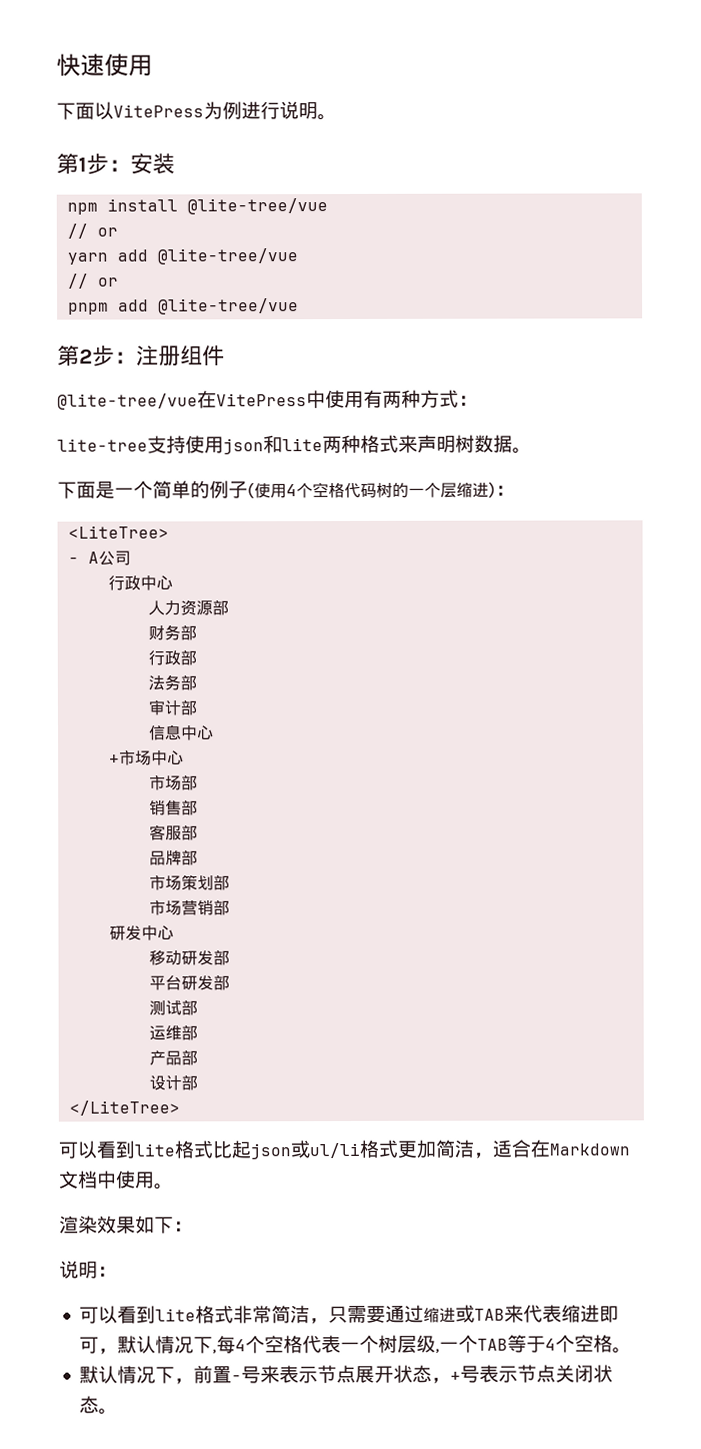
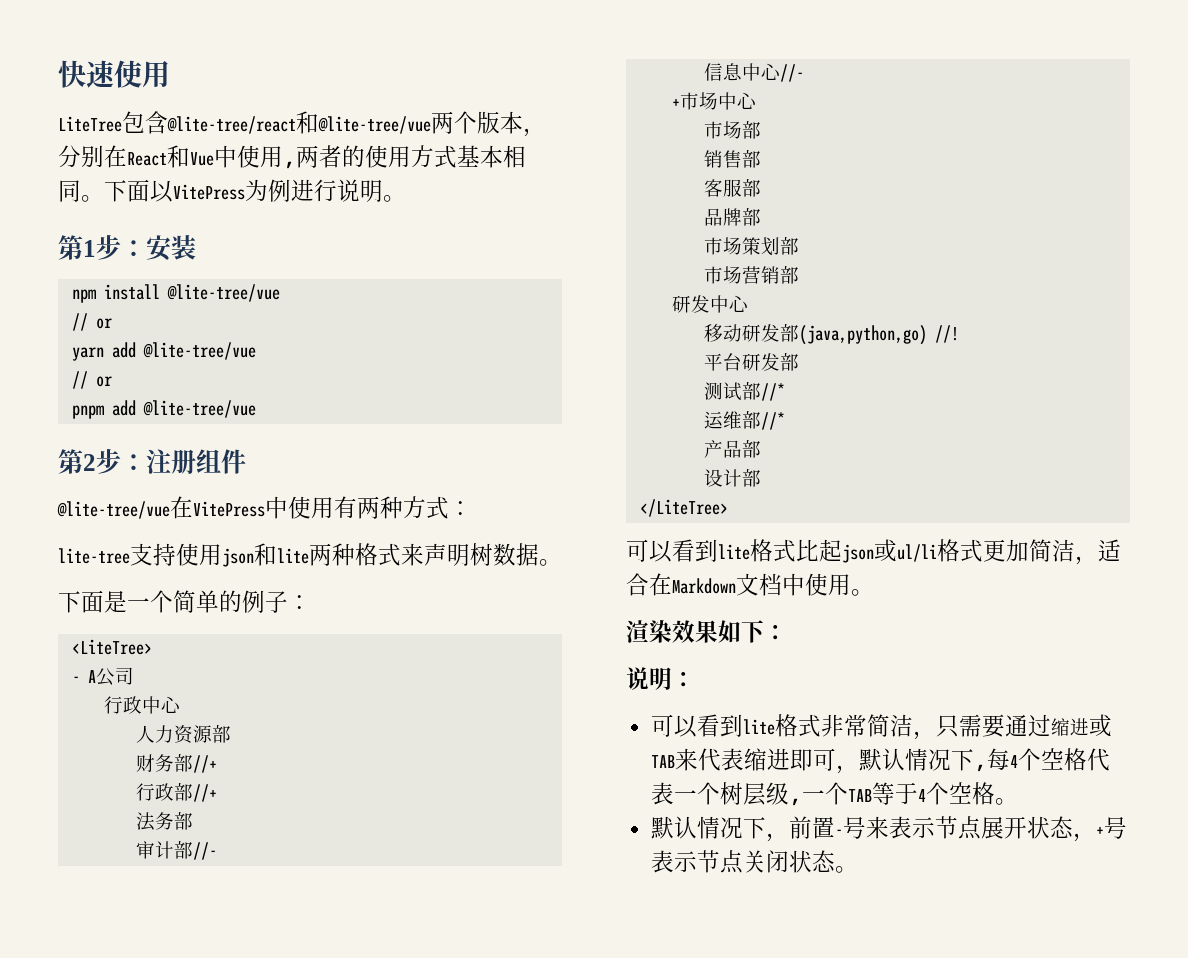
+ LiteTree包含@lite-tree/react和@lite-tree/vue两个版本，分别在React和Vue中使用,两者的使用方式基本相同。
- 下面是一个简单的例子(使用4个空格代码树的一个层缩进)：
+ 下面是一个简单的例子：
- 财务部
+ 财务部//+
- 行政部
+ 行政部//+
- 审计部
+ 审计部//-
- 信息中心
+ 信息中心//-
- 移动研发部
+ 移动研发部(java,python,go) //!
- 测试部
+ 测试部//*
- 运维部
+ 运维部//*

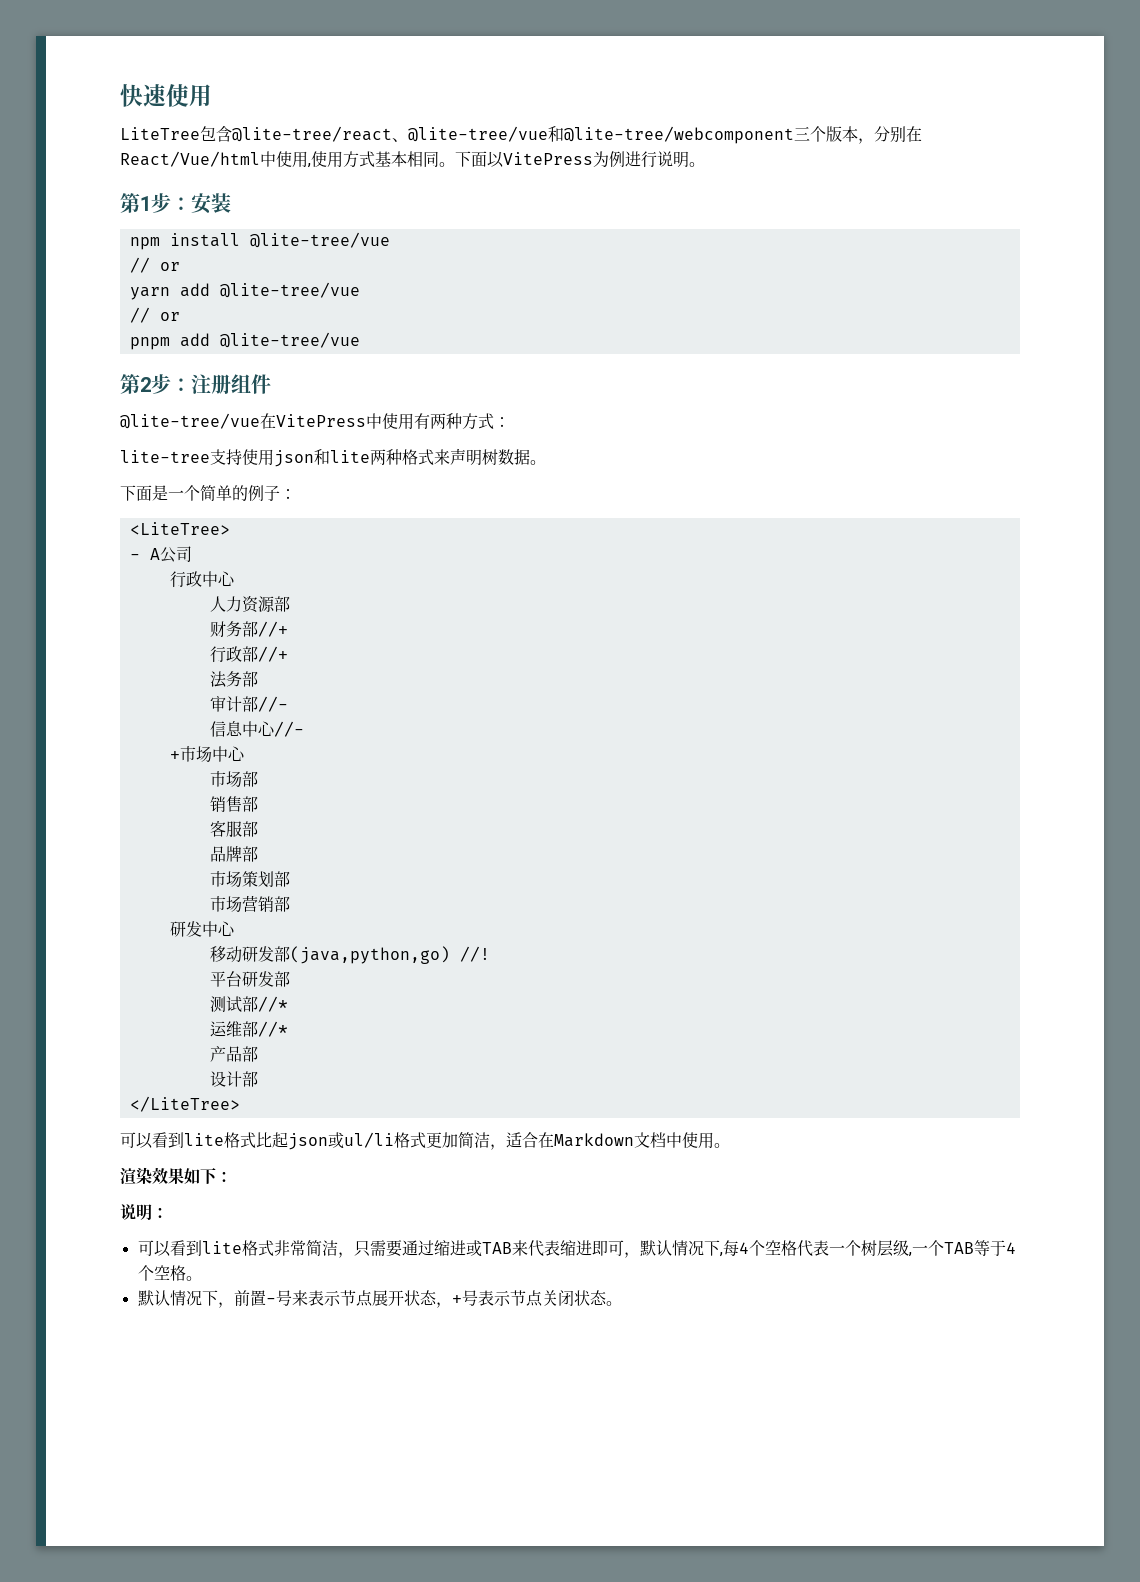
- LiteTree包含@lite-tree/react和@lite-tree/vue两个版本，分别在React和Vue中使用,两者的使用方式基本相同。
+ LiteTree包含@lite-tree/react、@lite-tree/vue和@lite-tree/webcomponent三个版本，分别在React/Vue/html中使用,使用方式基本相同。

